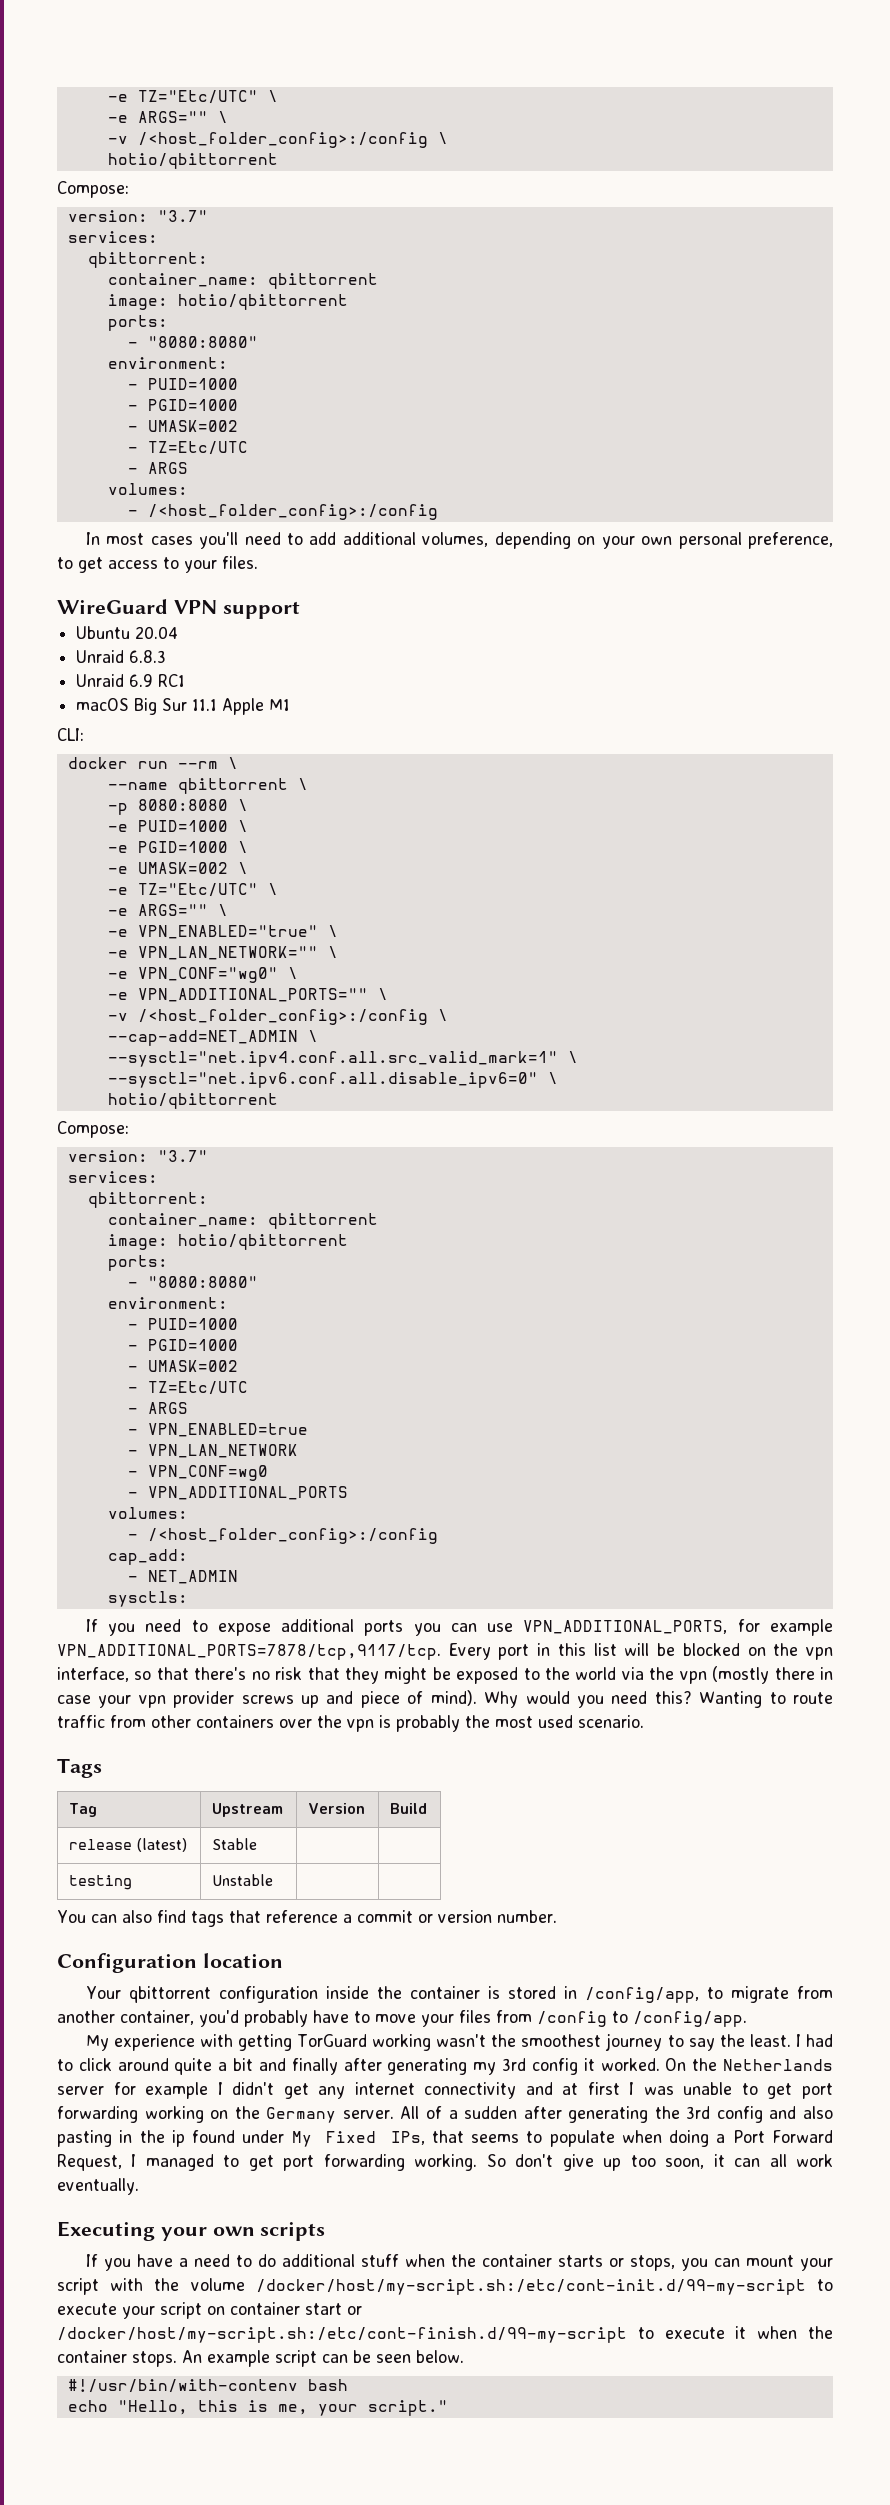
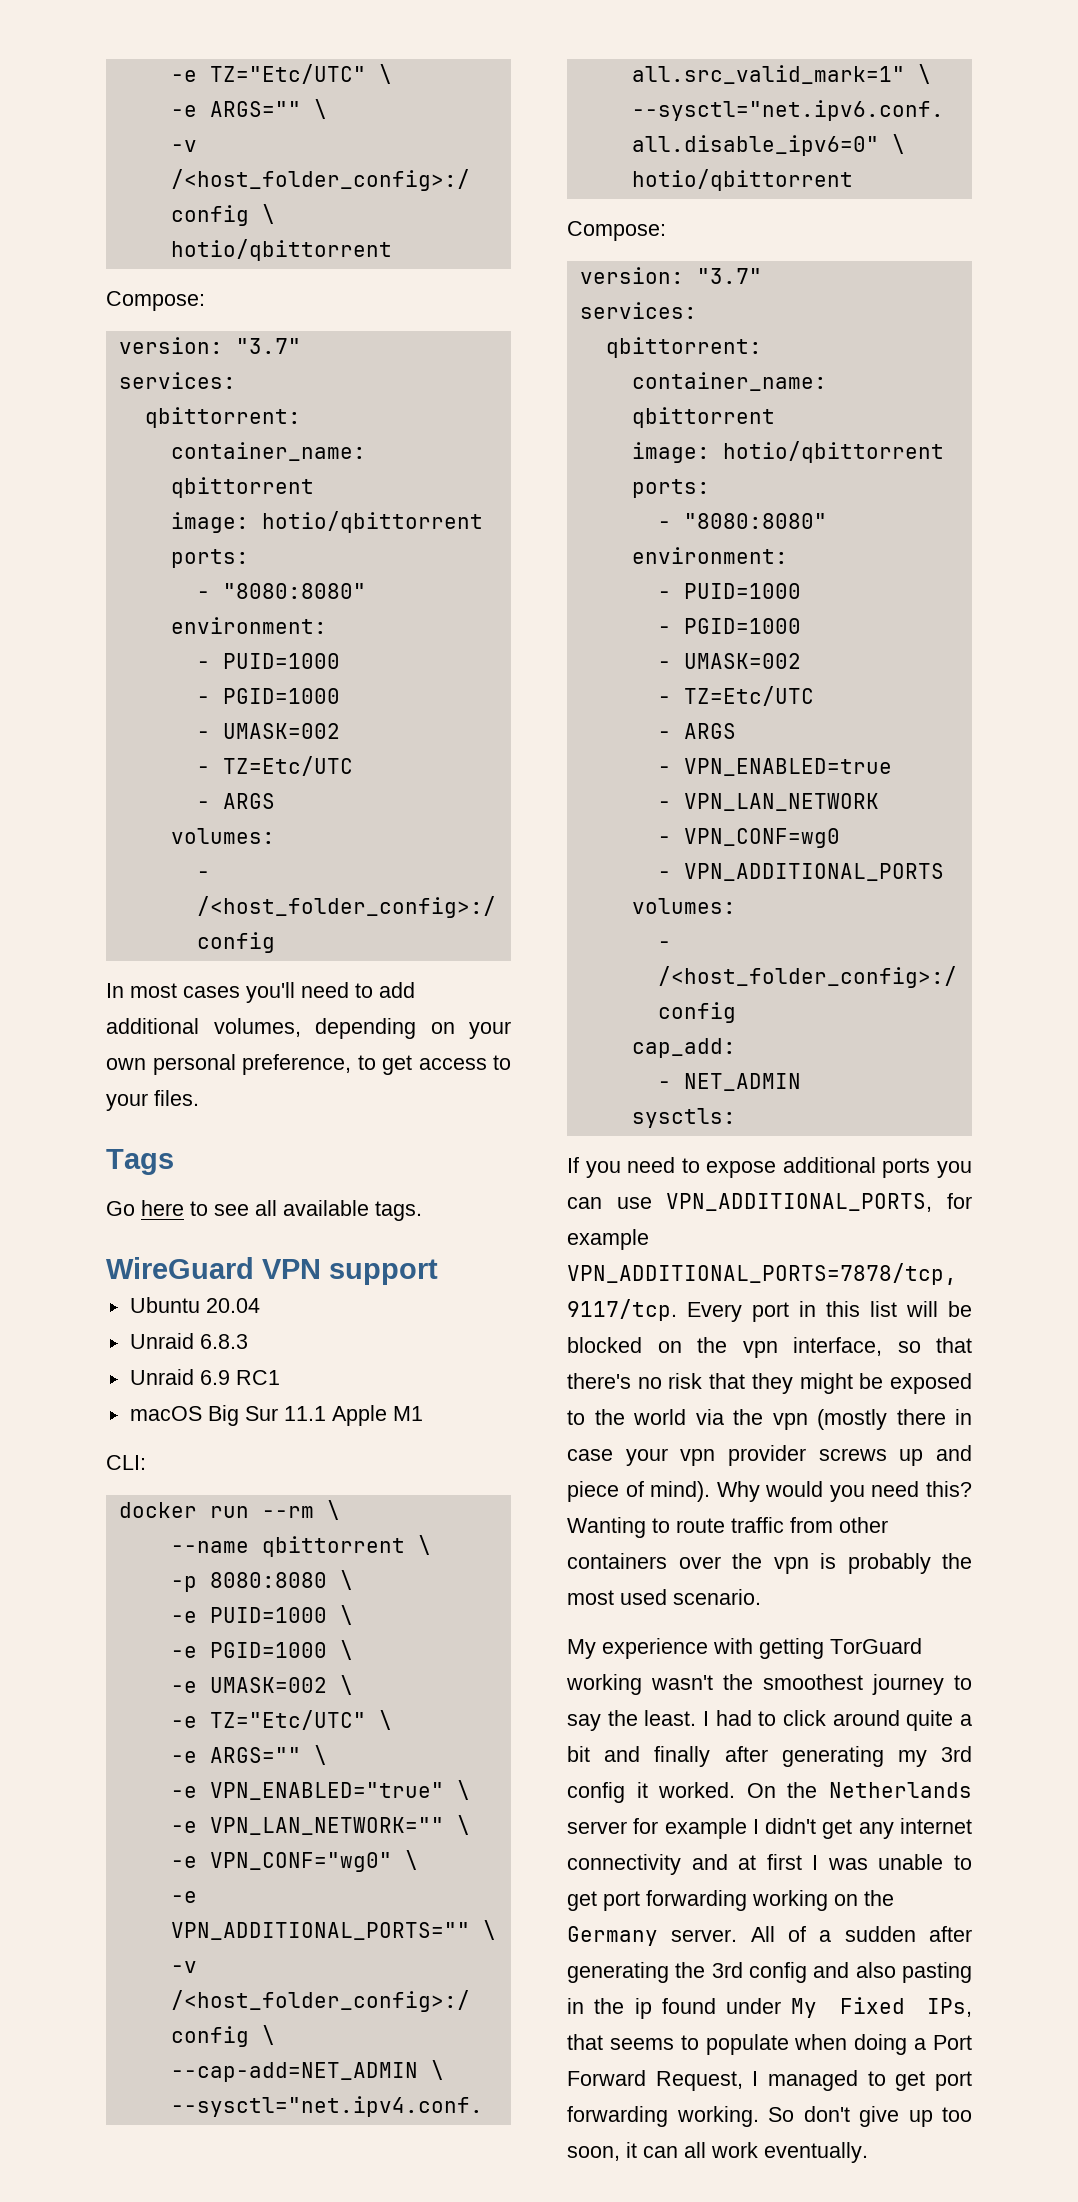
+ Tags
+ Go here to see all available tags.
- Tags
- Tag | Upstream | Version | Build
- release (latest) | Stable | |
- testing | Unstable | |
- You can also find tags that reference a commit or version number.
- Configuration location
- Your qbittorrent configuration inside the container is stored in /config/app, to migrate from another container, you'd probably have to move your files from /config to /config/app.
- Executing your own scripts
- If you have a need to do additional stuff when the container starts or stops, you can mount your script with the volume /docker/host/my-script.sh:/etc/cont-init.d/99-my-script to execute your script on container start or /docker/host/my-script.sh:/etc/cont-finish.d/99-my-script to execute it when the container stops. An example script can be seen below.
- #!/usr/bin/with-contenv bash
- echo "Hello, this is me, your script."

